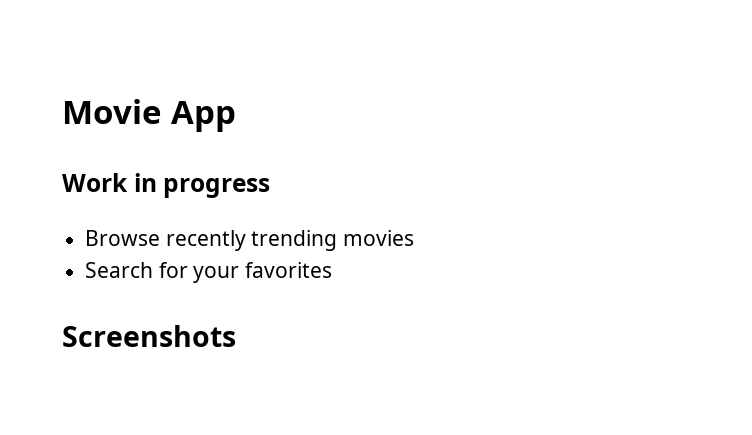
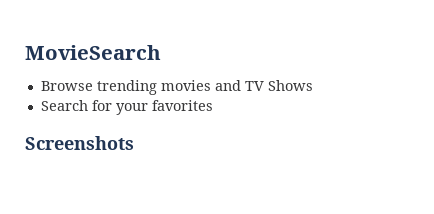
- Movie App
- Work in progress
+ MovieSearch
- Browse recently trending movies
+ Browse trending movies and TV Shows

